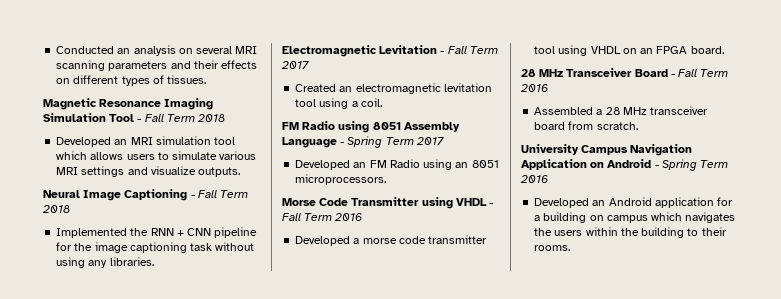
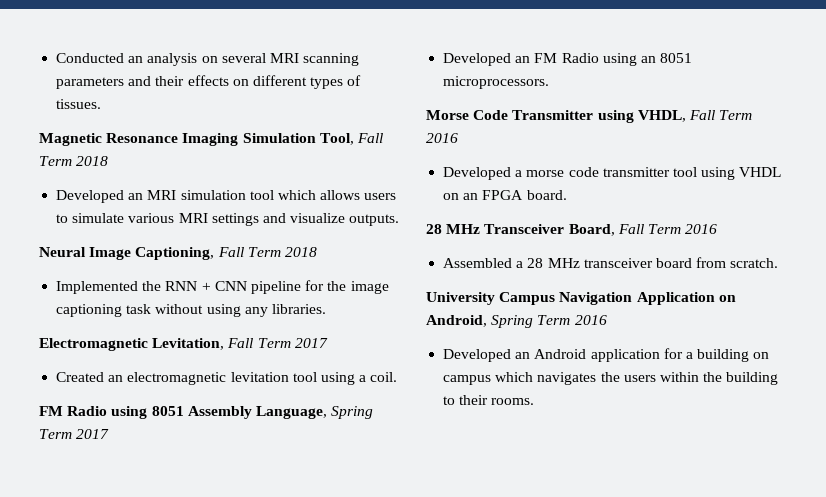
- Magnetic Resonance Imaging Simulation Tool - Fall Term 2018
+ Magnetic Resonance Imaging Simulation Tool, Fall Term 2018
- Neural Image Captioning - Fall Term 2018
+ Neural Image Captioning, Fall Term 2018
- Electromagnetic Levitation - Fall Term 2017
+ Electromagnetic Levitation, Fall Term 2017
- FM Radio using 8051 Assembly Language - Spring Term 2017
+ FM Radio using 8051 Assembly Language, Spring Term 2017
- Morse Code Transmitter using VHDL - Fall Term 2016
+ Morse Code Transmitter using VHDL, Fall Term 2016
- 28 MHz Transceiver Board - Fall Term 2016
+ 28 MHz Transceiver Board, Fall Term 2016
- University Campus Navigation Application on Android - Spring Term 2016
+ University Campus Navigation Application on Android, Spring Term 2016

